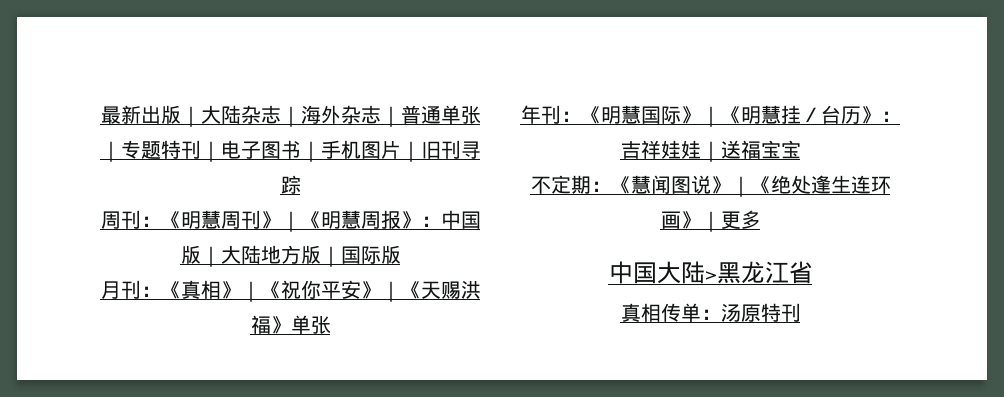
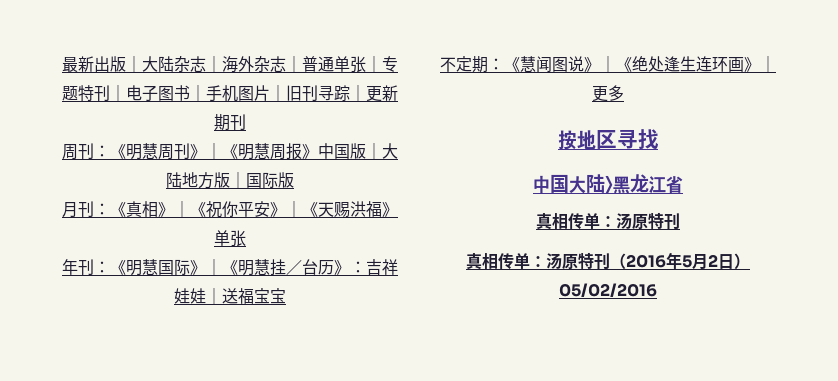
- 最新出版｜大陆杂志｜海外杂志｜普通单张｜专题特刊｜电子图书｜手机图片｜旧刊寻踪
+ 最新出版｜大陆杂志｜海外杂志｜普通单张｜专题特刊｜电子图书｜手机图片｜旧刊寻踪｜更新期刊
- 周刊：《明慧周刊》｜《明慧周报》：中国版｜大陆地方版｜国际版
+ 周刊：《明慧周刊》｜《明慧周报》中国版｜大陆地方版｜国际版
+ 按地区寻找
+ 真相传单：汤原特刊（2016年5月2日）05/02/2016

